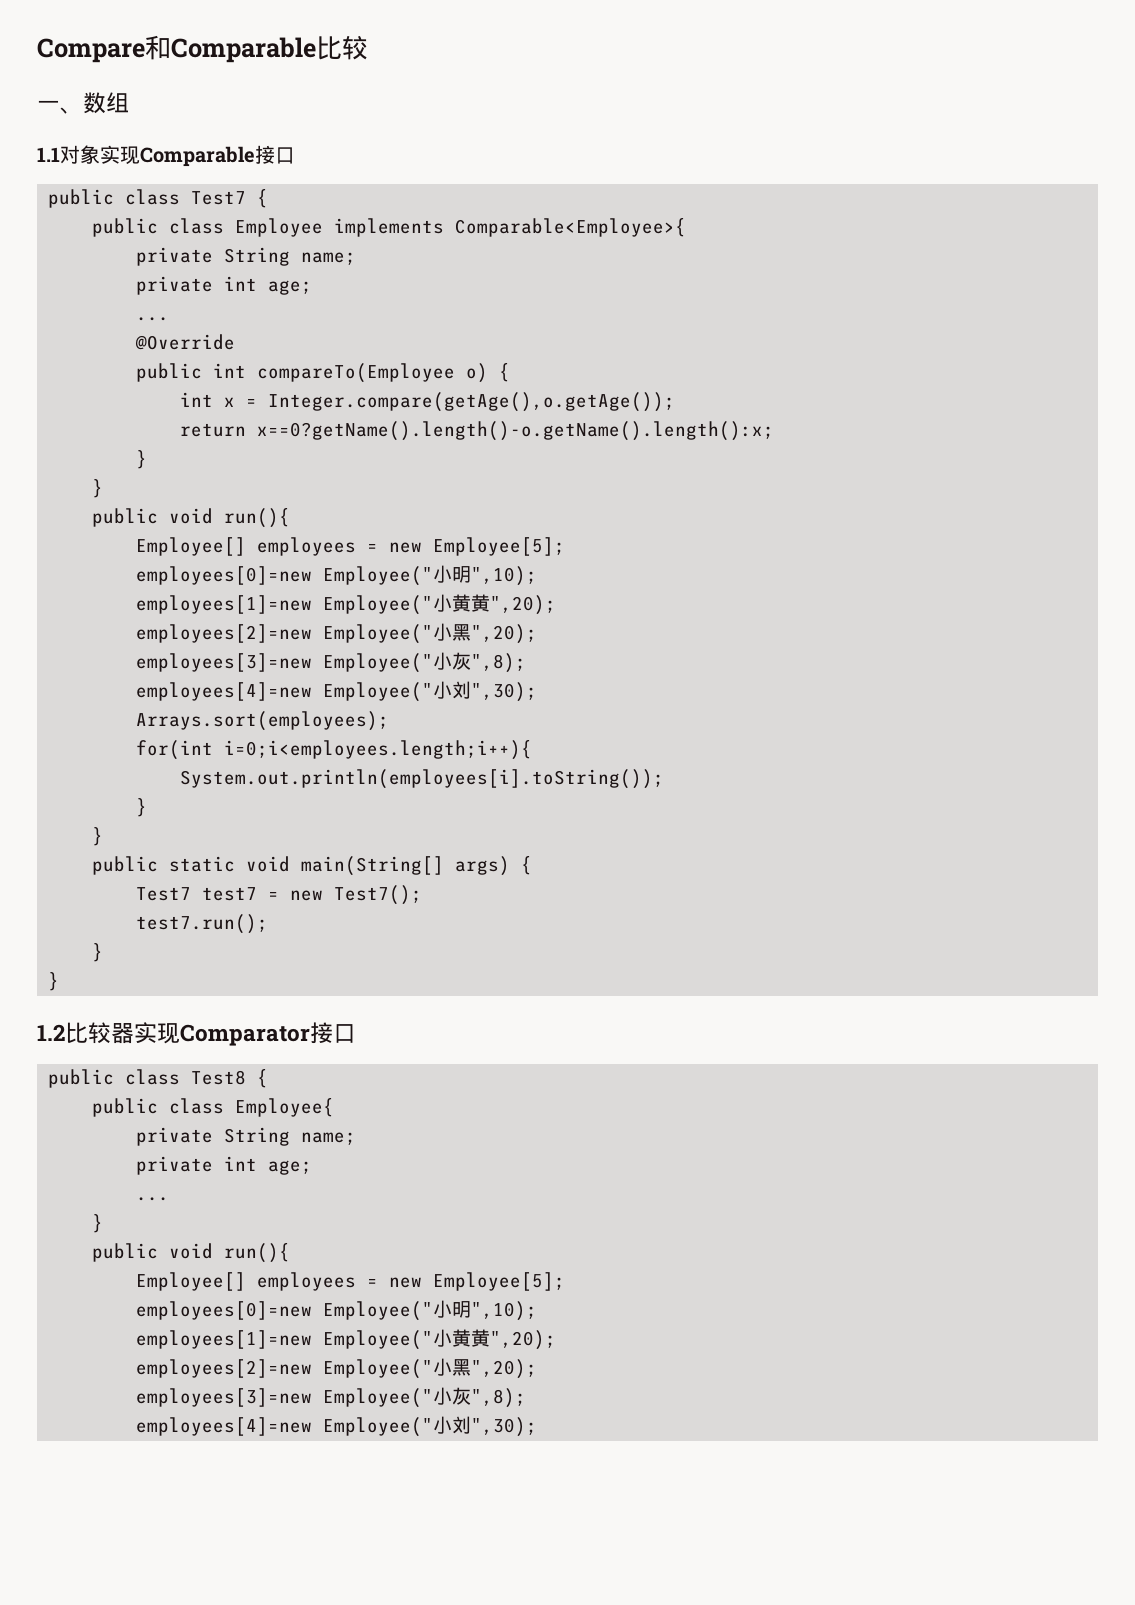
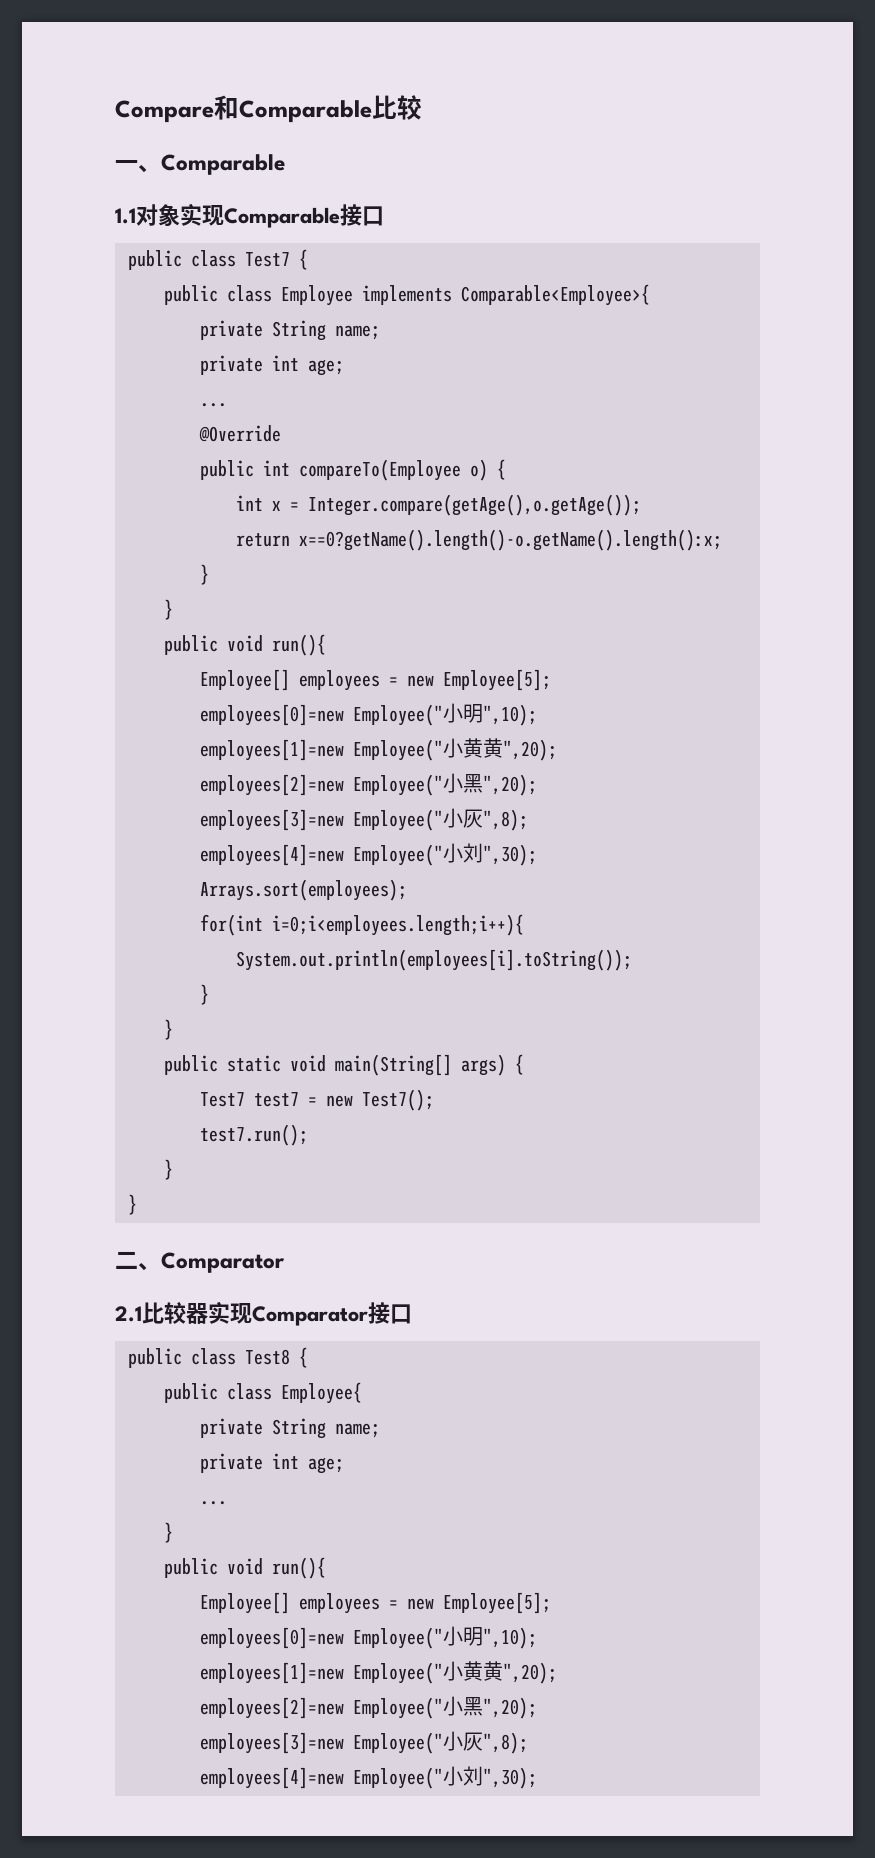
- 一、数组
+ 一、Comparable
- 1.2比较器实现Comparator接口
+ 二、Comparator
+ 2.1比较器实现Comparator接口

